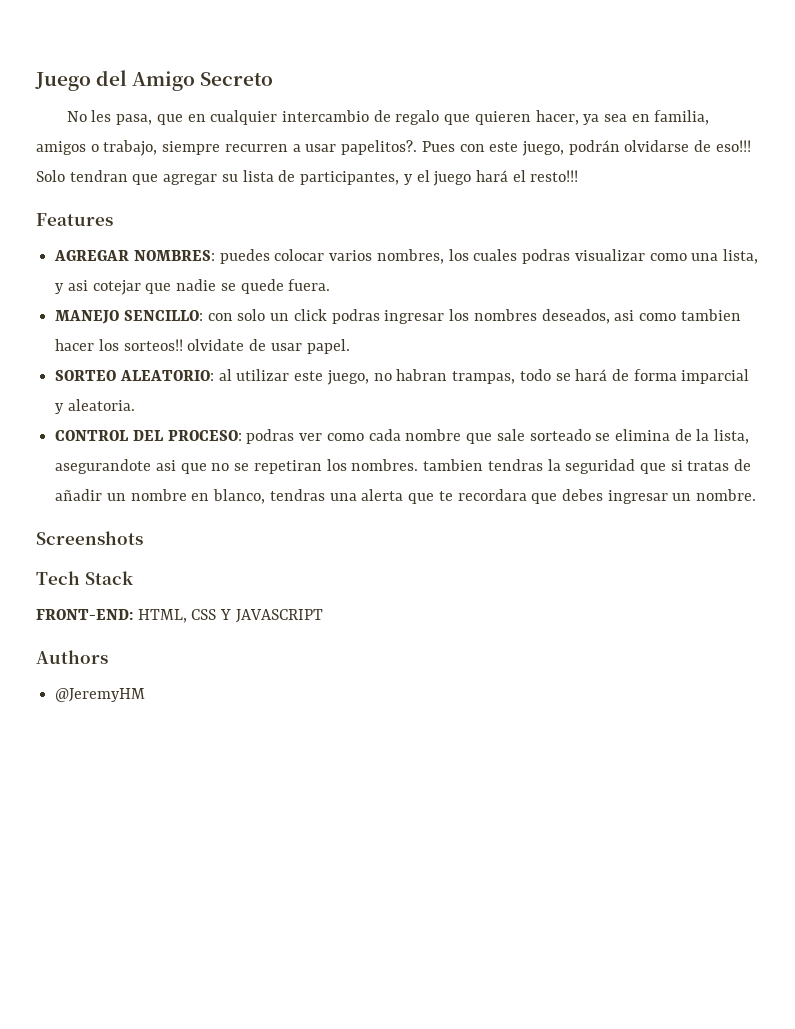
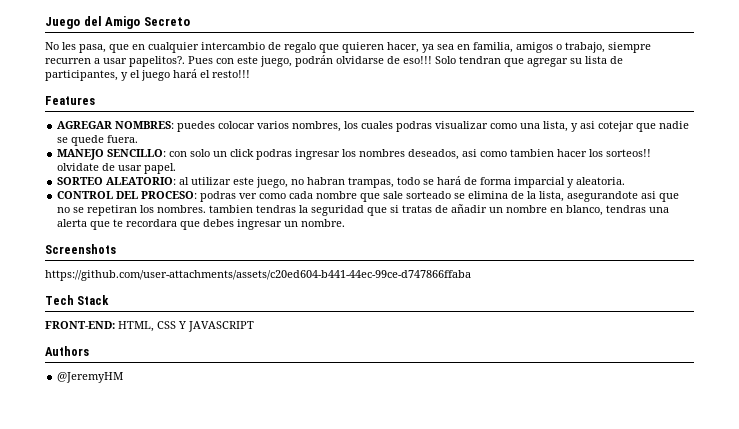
+ https://github.com/user-attachments/assets/c20ed604-b441-44ec-99ce-d747866ffaba

